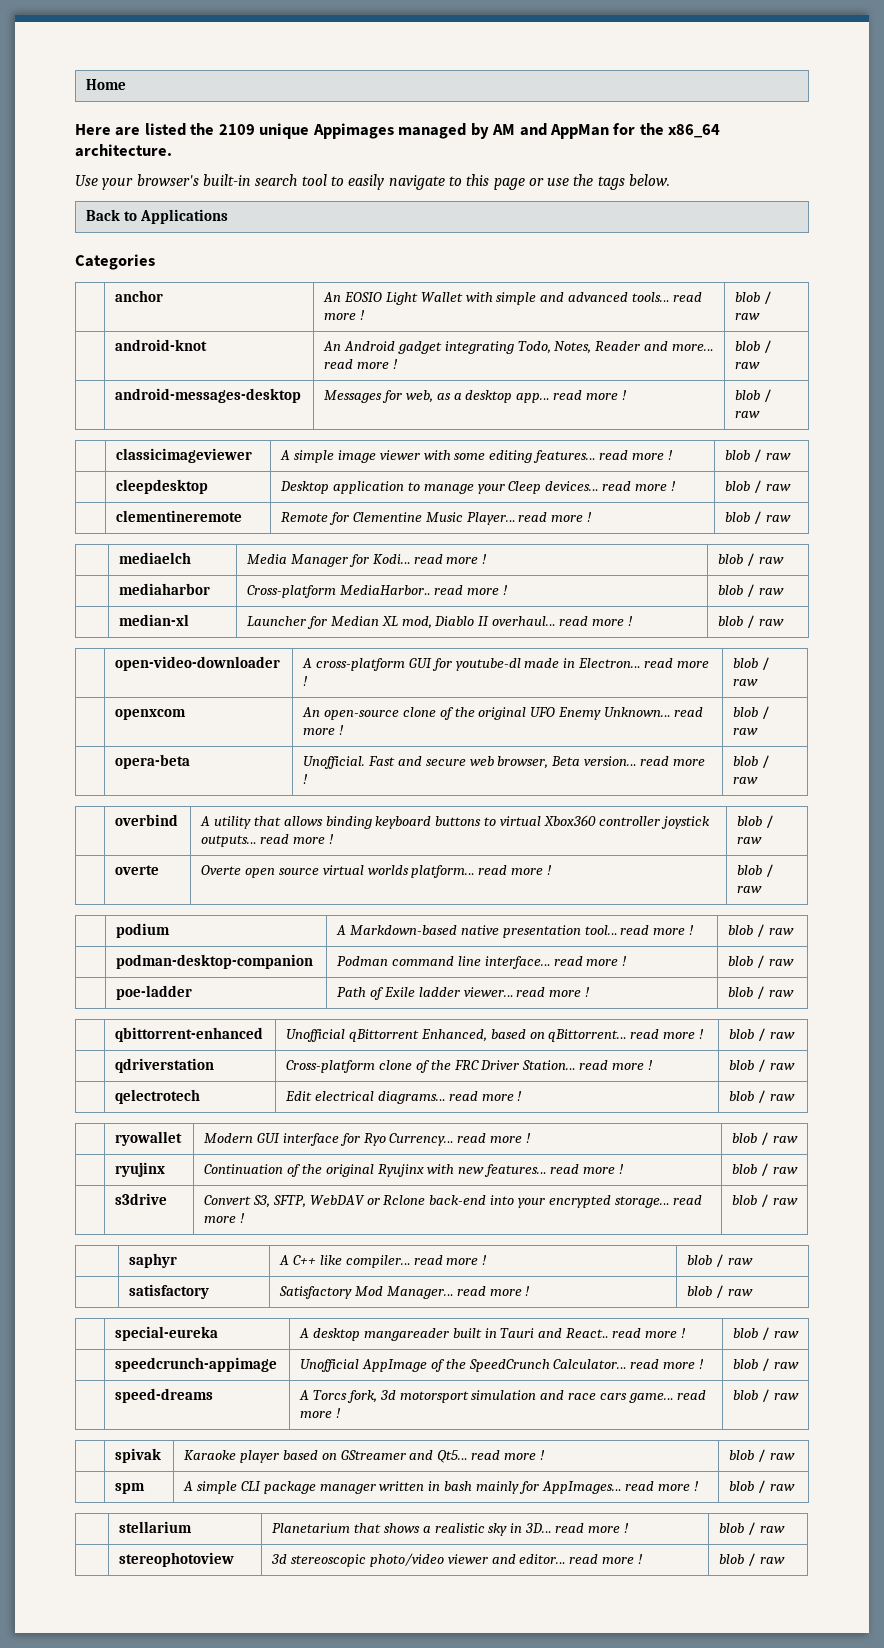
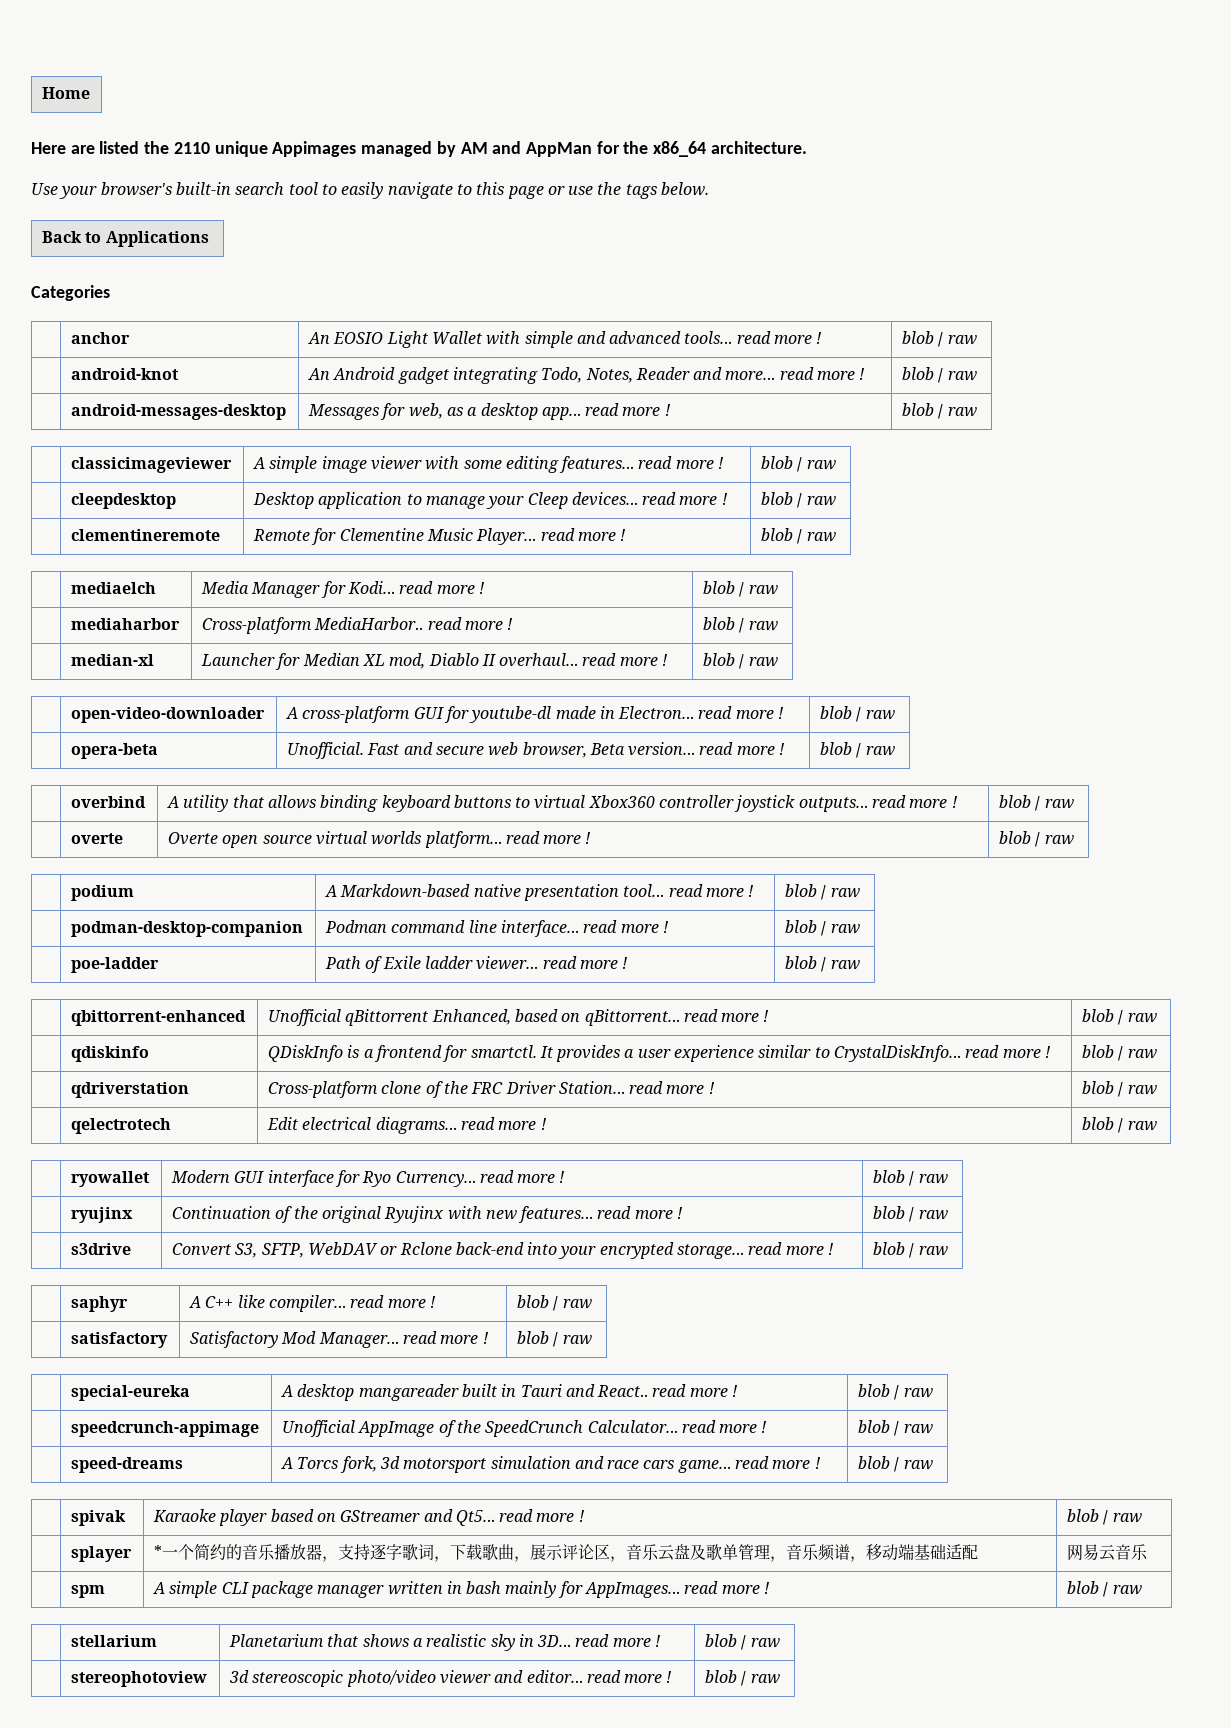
- Here are listed the 2109 unique Appimages managed by AM and AppMan for the x86_64 architecture.
+ Here are listed the 2110 unique Appimages managed by AM and AppMan for the x86_64 architecture.
- | openxcom | An open-source clone of the original UFO Enemy Unknown... read more ! | blob / raw
+ | qdiskinfo | QDiskInfo is a frontend for smartctl. It provides a user experience similar to CrystalDiskInfo... read more ! | blob / raw
+ | splayer | *一个简约的音乐播放器，支持逐字歌词，下载歌曲，展示评论区，音乐云盘及歌单管理，音乐频谱，移动端基础适配 | 网易云音乐

